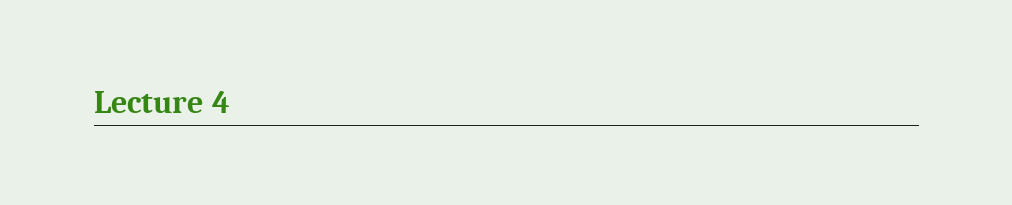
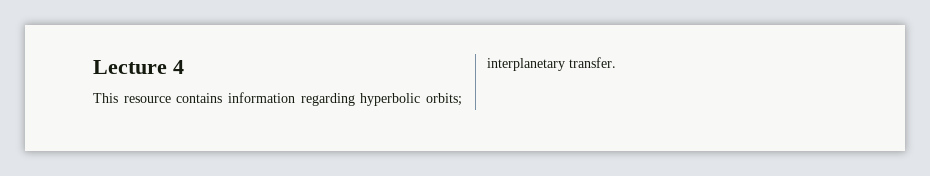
+ This resource contains information regarding hyperbolic orbits; interplanetary transfer.

